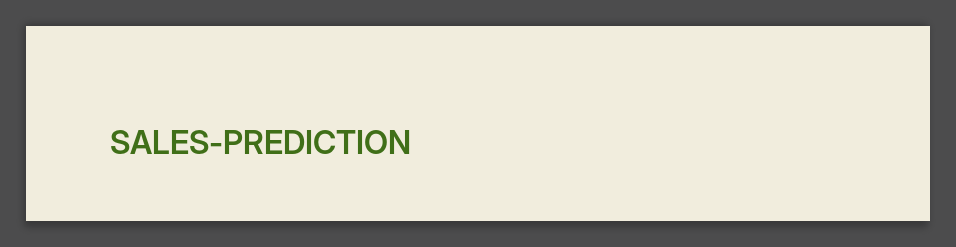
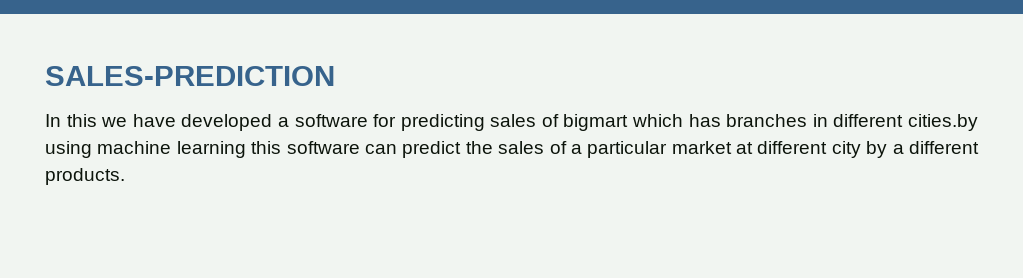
+ In this we have developed a software for predicting sales of bigmart which has branches in different cities.by using machine learning this software can predict the sales of a particular market at different city by a different products.

